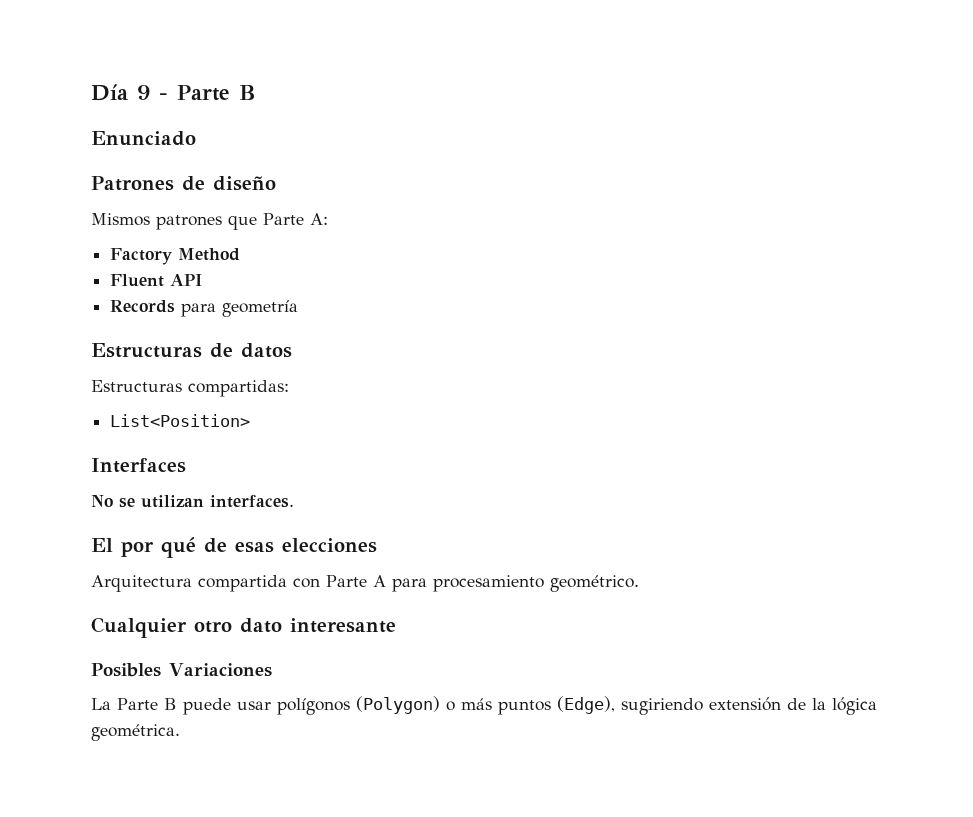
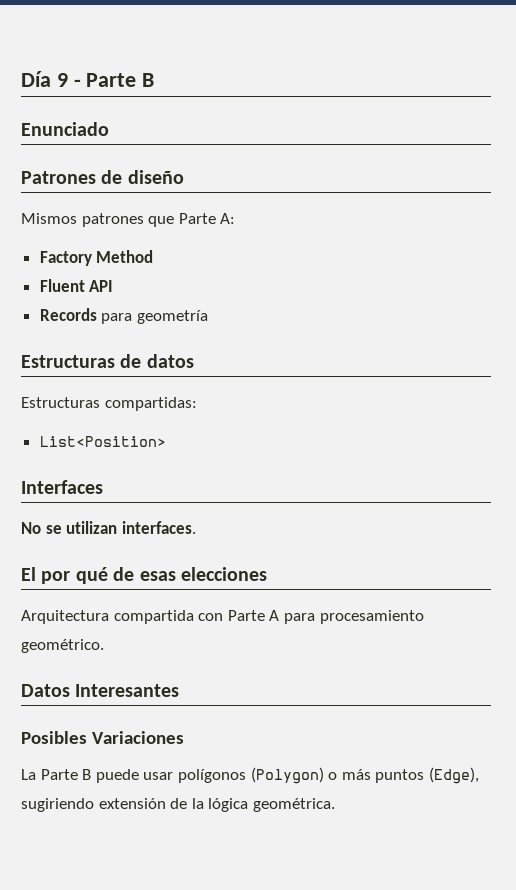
- Cualquier otro dato interesante
+ Datos Interesantes

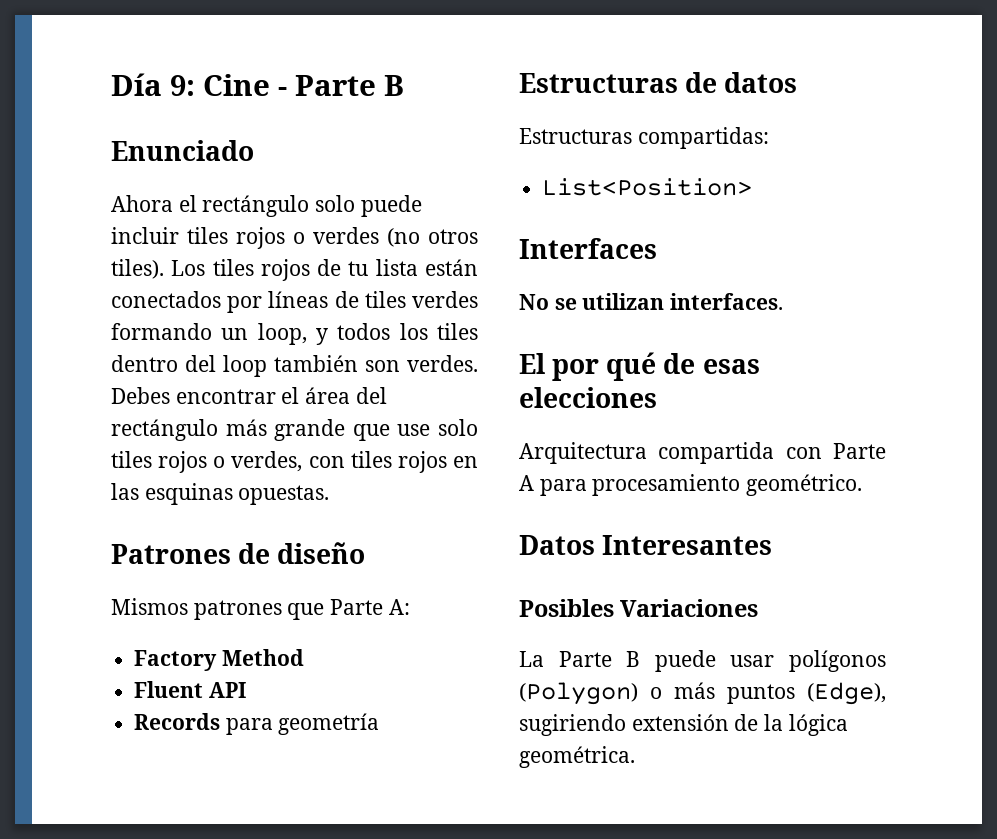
- Día 9 - Parte B
+ Día 9: Cine - Parte B
+ Ahora el rectángulo solo puede incluir tiles rojos o verdes (no otros tiles). Los tiles rojos de tu lista están conectados por líneas de tiles verdes formando un loop, y todos los tiles dentro del loop también son verdes. Debes encontrar el área del rectángulo más grande que use solo tiles rojos o verdes, con tiles rojos en las esquinas opuestas.

